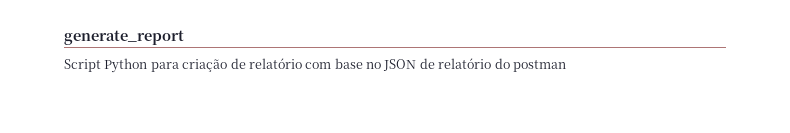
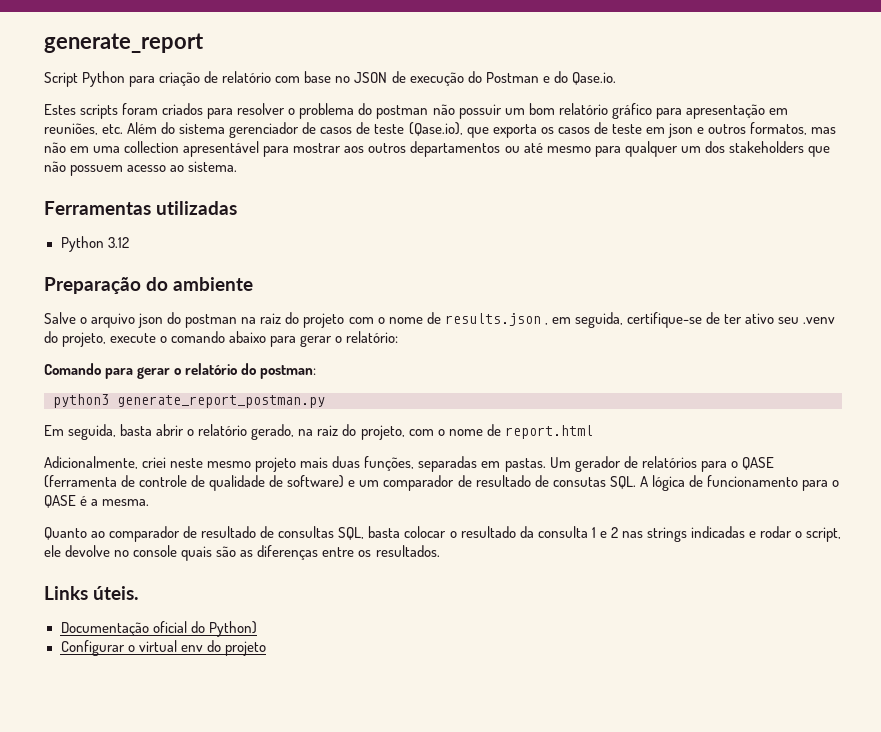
- Script Python para criação de relatório com base no JSON de relatório do postman
+ Script Python para criação de relatório com base no JSON de execução do Postman e do Qase.io.
+ Estes scripts foram criados para resolver o problema do postman não possuir um bom relatório gráfico para apresentação em reuniões, etc. Além do sistema gerenciador de casos de teste (Qase.io), que exporta os casos de teste em json e outros formatos, mas não em uma collection apresentável para mostrar aos outros departamentos ou até mesmo para qualquer um dos stakeholders que não possuem acesso ao sistema.
+ Ferramentas utilizadas
+ Python 3.12
+ Preparação do ambiente
+ Salve o arquivo json do postman na raiz do projeto com o nome de results.json , em seguida, certifique-se de ter ativo seu .venv do projeto, execute o comando abaixo para gerar o relatório:
+ Comando para gerar o relatório do postman:
+ python3 generate_report_postman.py
+ Em seguida, basta abrir o relatório gerado, na raiz do projeto, com o nome de report.html
+ Adicionalmente, criei neste mesmo projeto mais duas funções, separadas em pastas. Um gerador de relatórios para o QASE (ferramenta de controle de qualidade de software) e um comparador de resultado de consutas SQL. A lógica de funcionamento para o QASE é a mesma.
+ Quanto ao comparador de resultado de consultas SQL, basta colocar o resultado da consulta 1 e 2 nas strings indicadas e rodar o script, ele devolve no console quais são as diferenças entre os resultados.
+ Links úteis.
+ Documentação oficial do Python)
+ Configurar o virtual env do projeto

